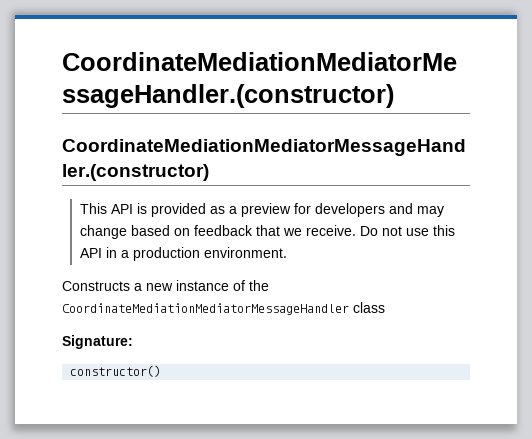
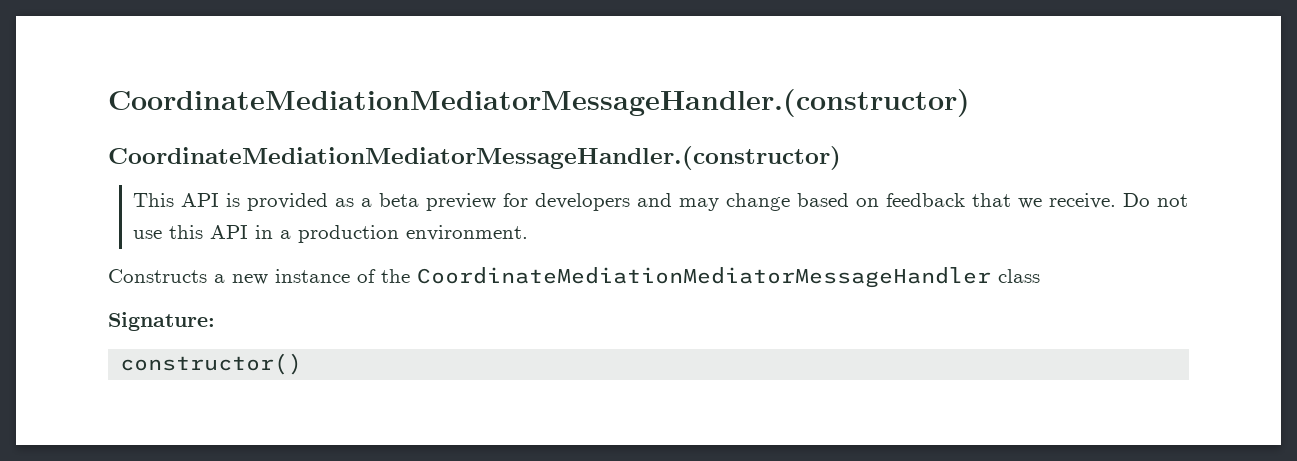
- This API is provided as a preview for developers and may change based on feedback that we receive.
+ This API is provided as a beta preview for developers and may change based on feedback that we receive.

